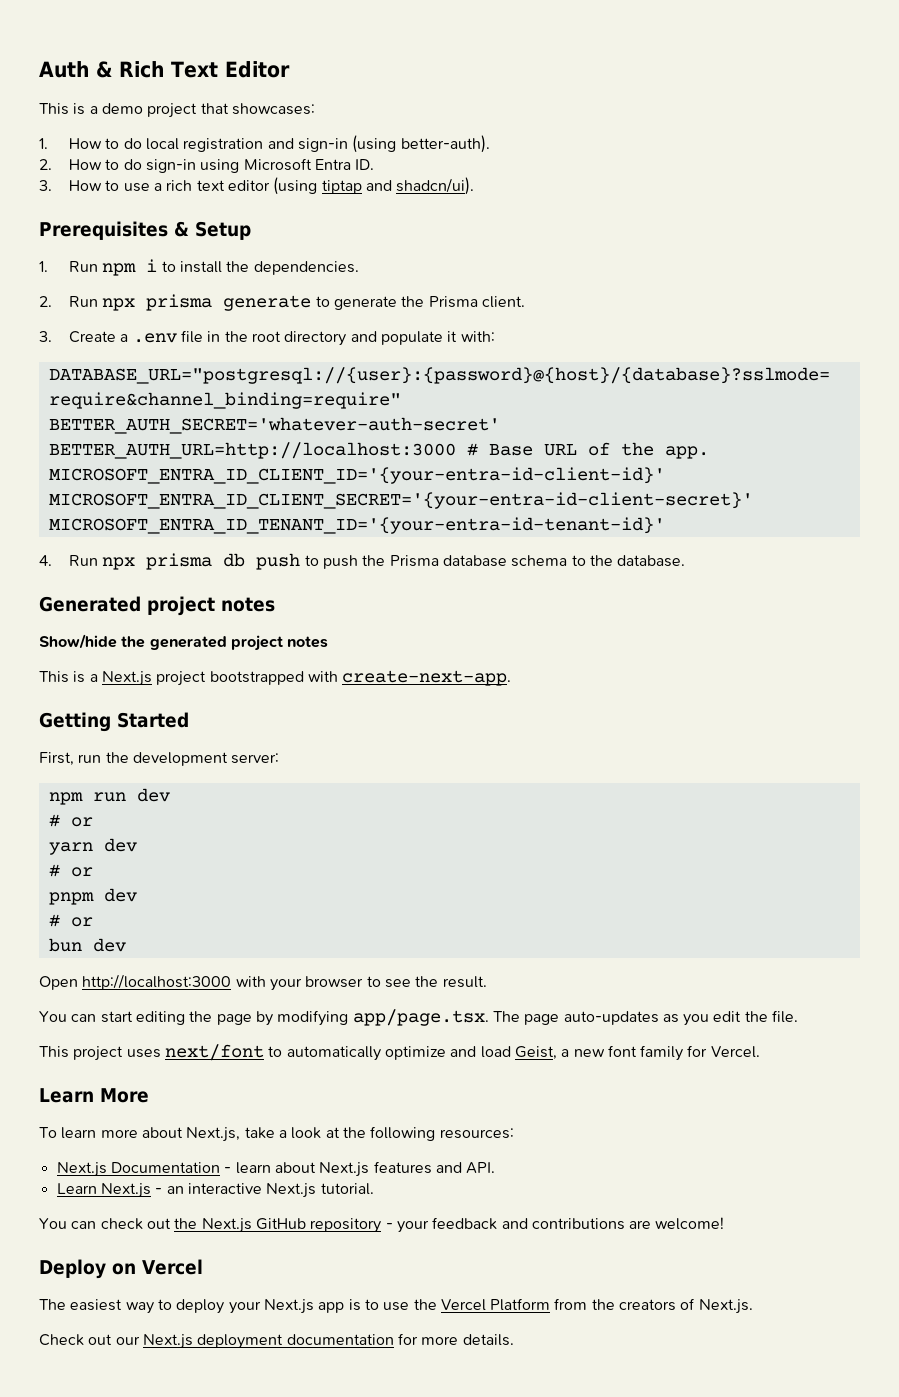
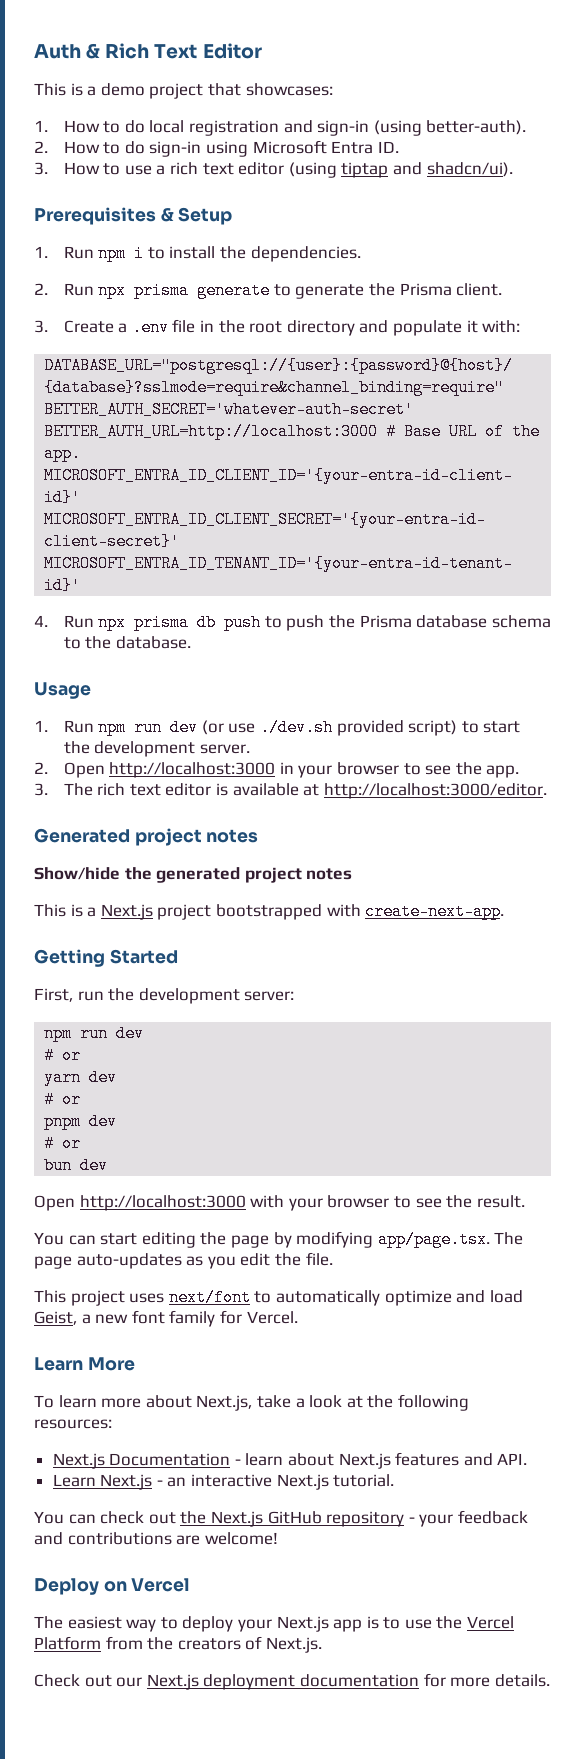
+ Usage
+ 1. Run npm run dev (or use ./dev.sh provided script) to start the development server.
+ 2. Open http://localhost:3000 in your browser to see the app.
+ 3. The rich text editor is available at http://localhost:3000/editor.

